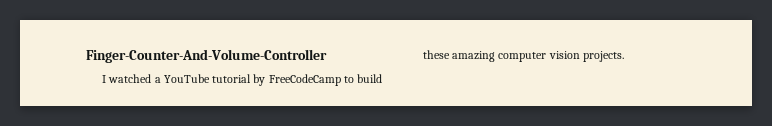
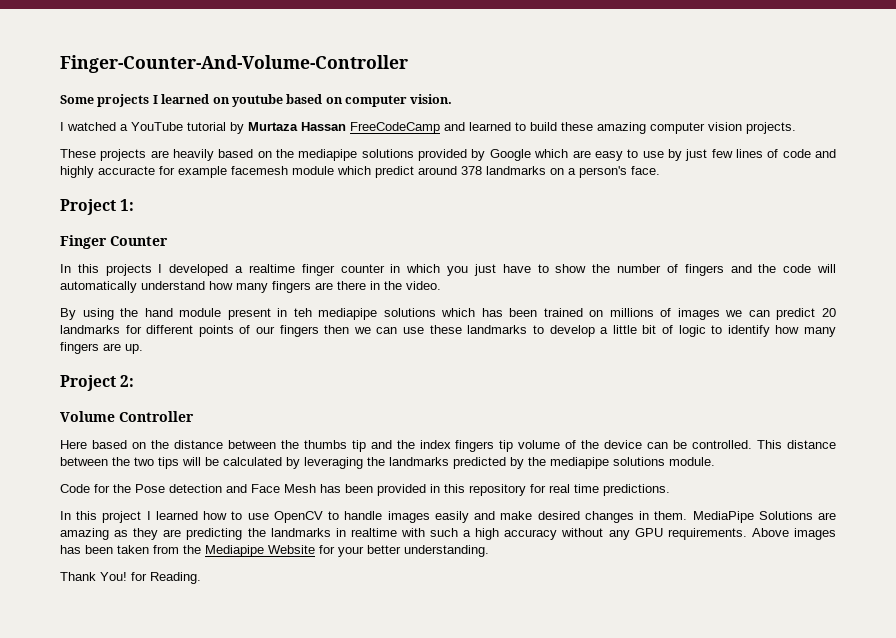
+ Some projects I learned on youtube based on computer vision.
- I watched a YouTube tutorial by FreeCodeCamp to build these amazing computer vision projects.
+ I watched a YouTube tutorial by Murtaza Hassan FreeCodeCamp and learned to build these amazing computer vision projects.
+ These projects are heavily based on the mediapipe solutions provided by Google which are easy to use by just few lines of code and highly accuracte for example facemesh module which predict around 378 landmarks on a person's face.
+ Project 1:
+ Finger Counter
+ In this projects I developed a realtime finger counter in which you just have to show the number of fingers and the code will automatically understand how many fingers are there in the video.
+ By using the hand module present in teh mediapipe solutions which has been trained on millions of images we can predict 20 landmarks for different points of our fingers then we can use these landmarks to develop a little bit of logic to identify how many fingers are up.
+ Project 2:
+ Volume Controller
+ Here based on the distance between the thumbs tip and the index fingers tip volume of the device can be controlled. This distance between the two tips will be calculated by leveraging the landmarks predicted by the mediapipe solutions module.
+ Code for the Pose detection and Face Mesh has been provided in this repository for real time predictions.
+ In this project I learned how to use OpenCV to handle images easily and make desired changes in them. MediaPipe Solutions are amazing as they are predicting the landmarks in realtime with such a high accuracy without any GPU requirements. Above images has been taken from the Mediapipe Website for your better understanding.
+ Thank You! for Reading.

